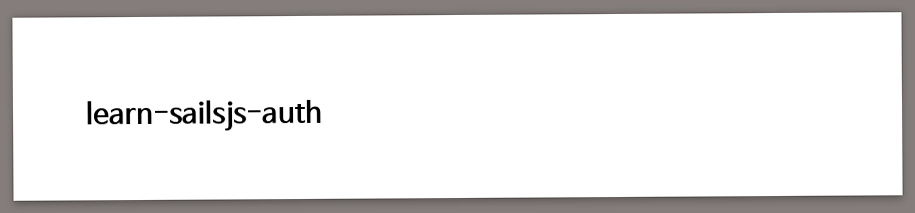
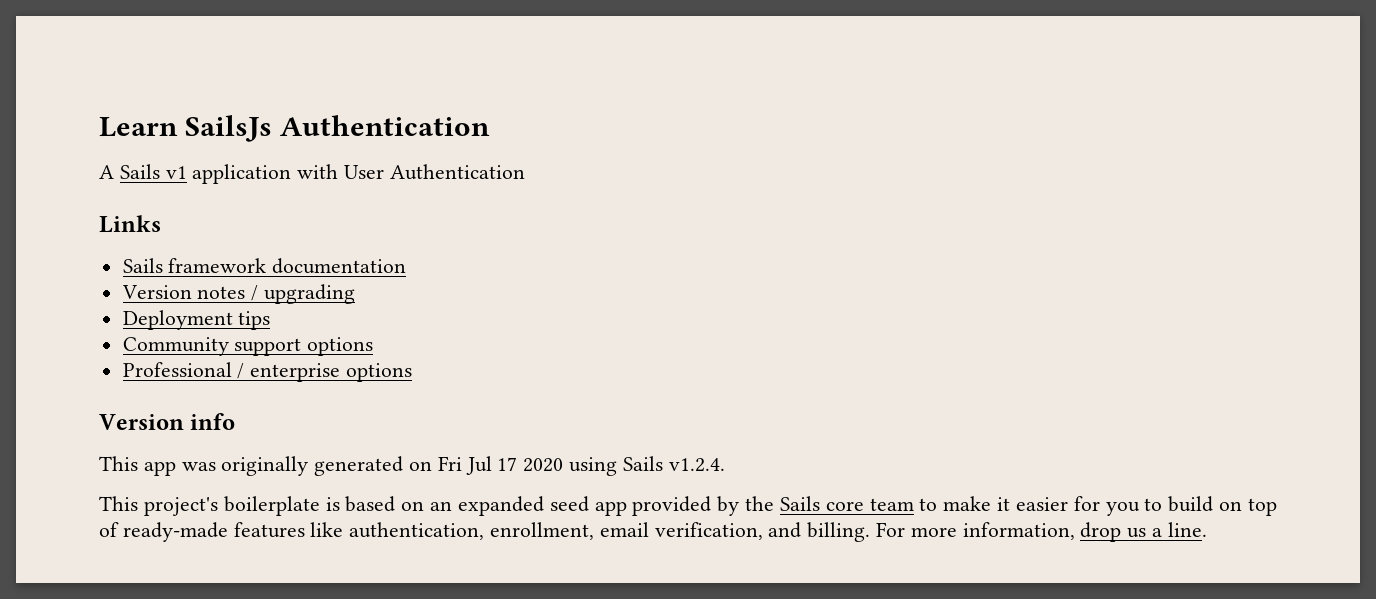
- learn-sailsjs-auth
+ Learn SailsJs Authentication
+ A Sails v1 application with User Authentication
+ Links
+ Sails framework documentation
+ Version notes / upgrading
+ Deployment tips
+ Community support options
+ Professional / enterprise options
+ Version info
+ This app was originally generated on Fri Jul 17 2020 using Sails v1.2.4.
+ This project's boilerplate is based on an expanded seed app provided by the Sails core team to make it easier for you to build on top of ready-made features like authentication, enrollment, email verification, and billing. For more information, drop us a line.

